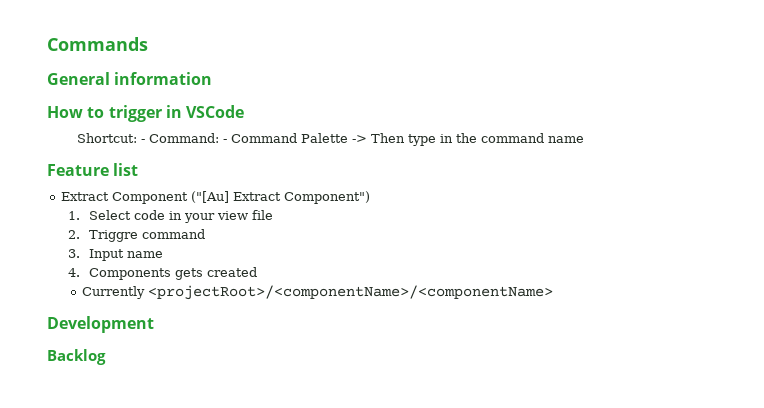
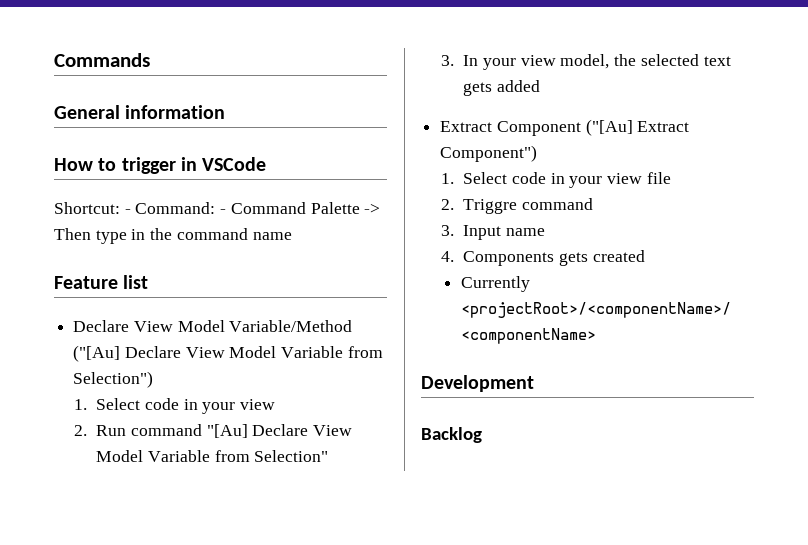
+ Declare View Model Variable/Method ("[Au] Declare View Model Variable from Selection")
+ 1. Select code in your view
+ 2. Run command "[Au] Declare View Model Variable from Selection"
+ 3. In your view model, the selected text gets added

